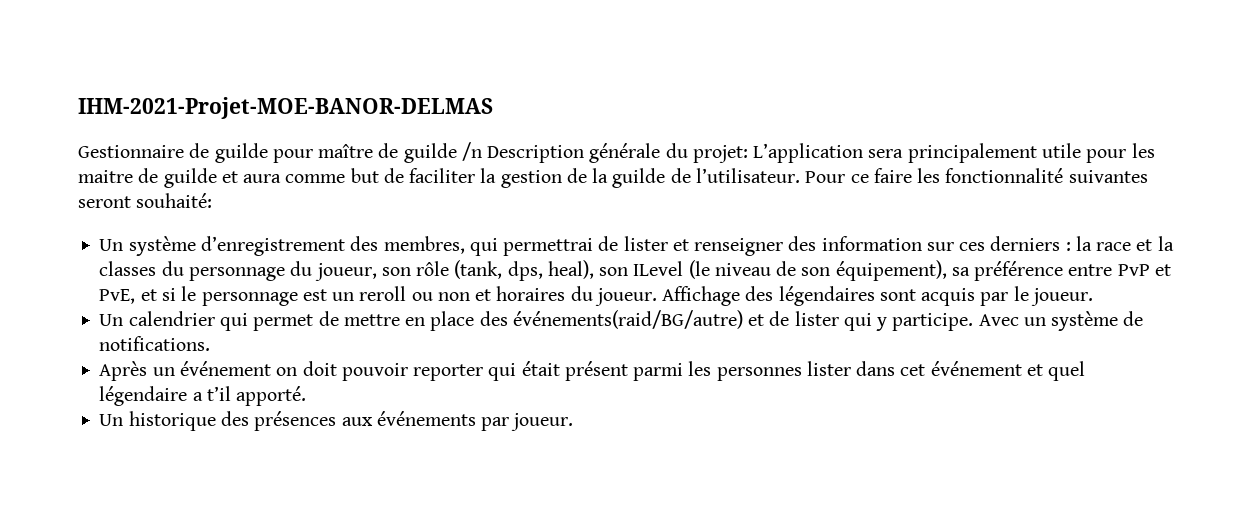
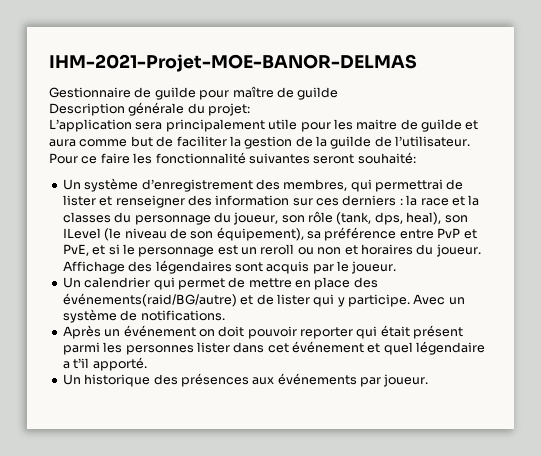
- Gestionnaire de guilde pour maître de guilde /n Description générale du projet: L’application sera principalement utile pour les maitre de guilde et aura comme but de faciliter la gestion de la guilde de l’utilisateur.
+ Gestionnaire de guilde pour maître de guilde
+ Description générale du projet:
+ L’application sera principalement utile pour les maitre de guilde et aura comme but de faciliter la gestion de la guilde de l’utilisateur.

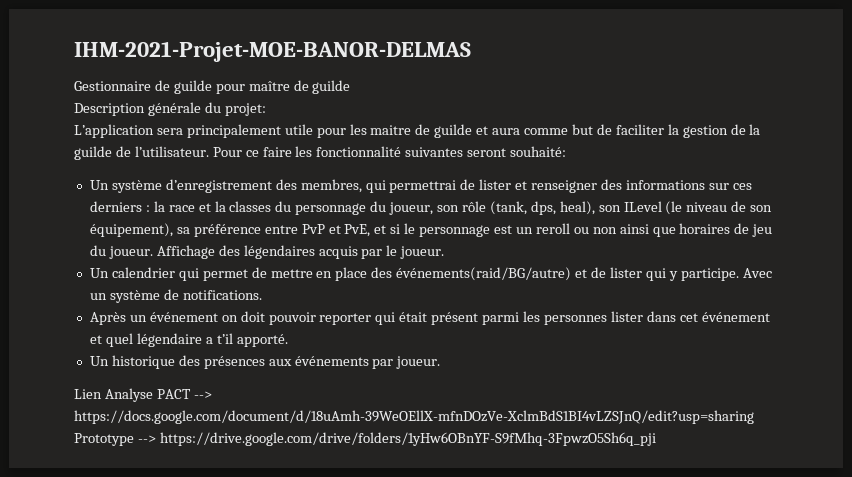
- Un système d’enregistrement des membres, qui permettrai de lister et renseigner des information sur ces derniers : la race et la classes du personnage du joueur, son rôle (tank, dps, heal), son ILevel (le niveau de son équipement), sa préférence entre PvP et PvE, et si le personnage est un reroll ou non et horaires du joueur.
+ Un système d’enregistrement des membres, qui permettrai de lister et renseigner des informations sur ces derniers : la race et la classes du personnage du joueur, son rôle (tank, dps, heal), son ILevel (le niveau de son équipement), sa préférence entre PvP et PvE, et si le personnage est un reroll ou non ainsi que horaires de jeu du joueur.
- Affichage des légendaires sont acquis par le joueur.
+ Affichage des légendaires acquis par le joueur.
+ Lien Analyse PACT --> https://docs.google.com/document/d/18uAmh-39WeOEllX-mfnDOzVe-XclmBdS1BI4vLZSJnQ/edit?usp=sharing Prototype --> https://drive.google.com/drive/folders/1yHw6OBnYF-S9fMhq-3FpwzO5Sh6q_pji

